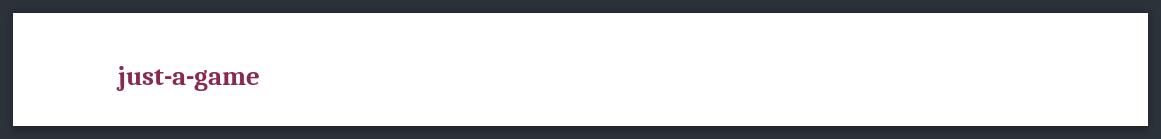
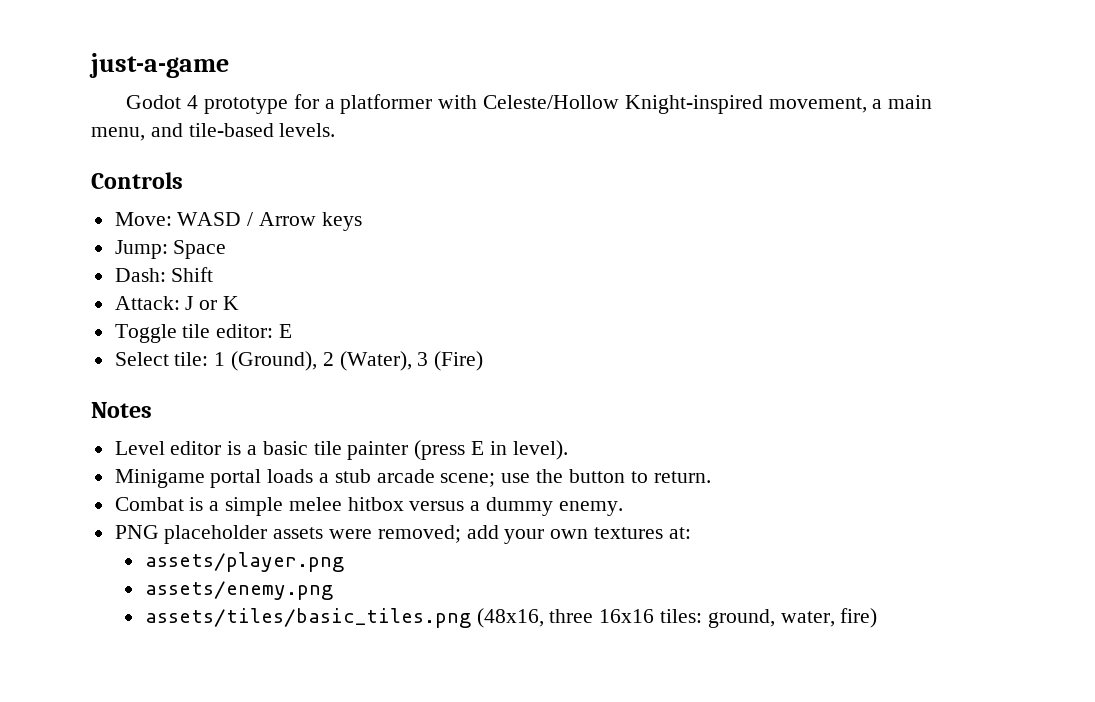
+ Godot 4 prototype for a platformer with Celeste/Hollow Knight-inspired movement, a main menu, and tile-based levels.
+ Controls
+ Move: WASD / Arrow keys
+ Jump: Space
+ Dash: Shift
+ Attack: J or K
+ Toggle tile editor: E
+ Select tile: 1 (Ground), 2 (Water), 3 (Fire)
+ Notes
+ Level editor is a basic tile painter (press E in level).
+ Minigame portal loads a stub arcade scene; use the button to return.
+ Combat is a simple melee hitbox versus a dummy enemy.
+ PNG placeholder assets were removed; add your own textures at:
+ assets/player.png
+ assets/enemy.png
+ assets/tiles/basic_tiles.png (48x16, three 16x16 tiles: ground, water, fire)

